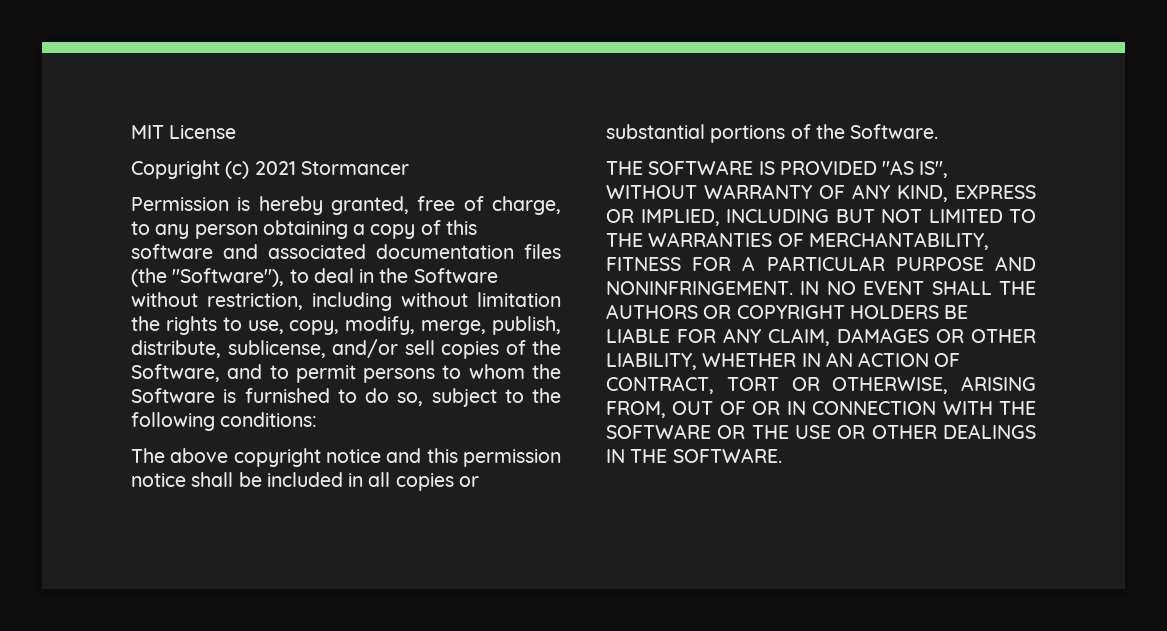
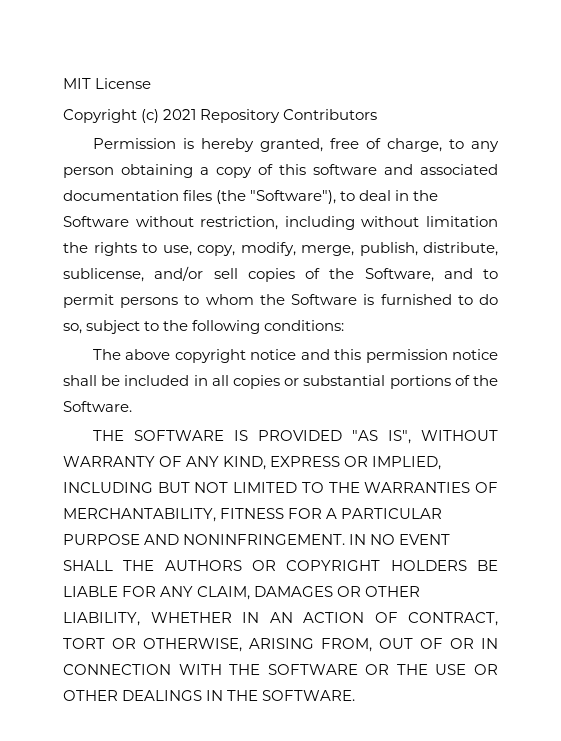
- Copyright (c) 2021 Stormancer
+ Copyright (c) 2021 Repository Contributors

